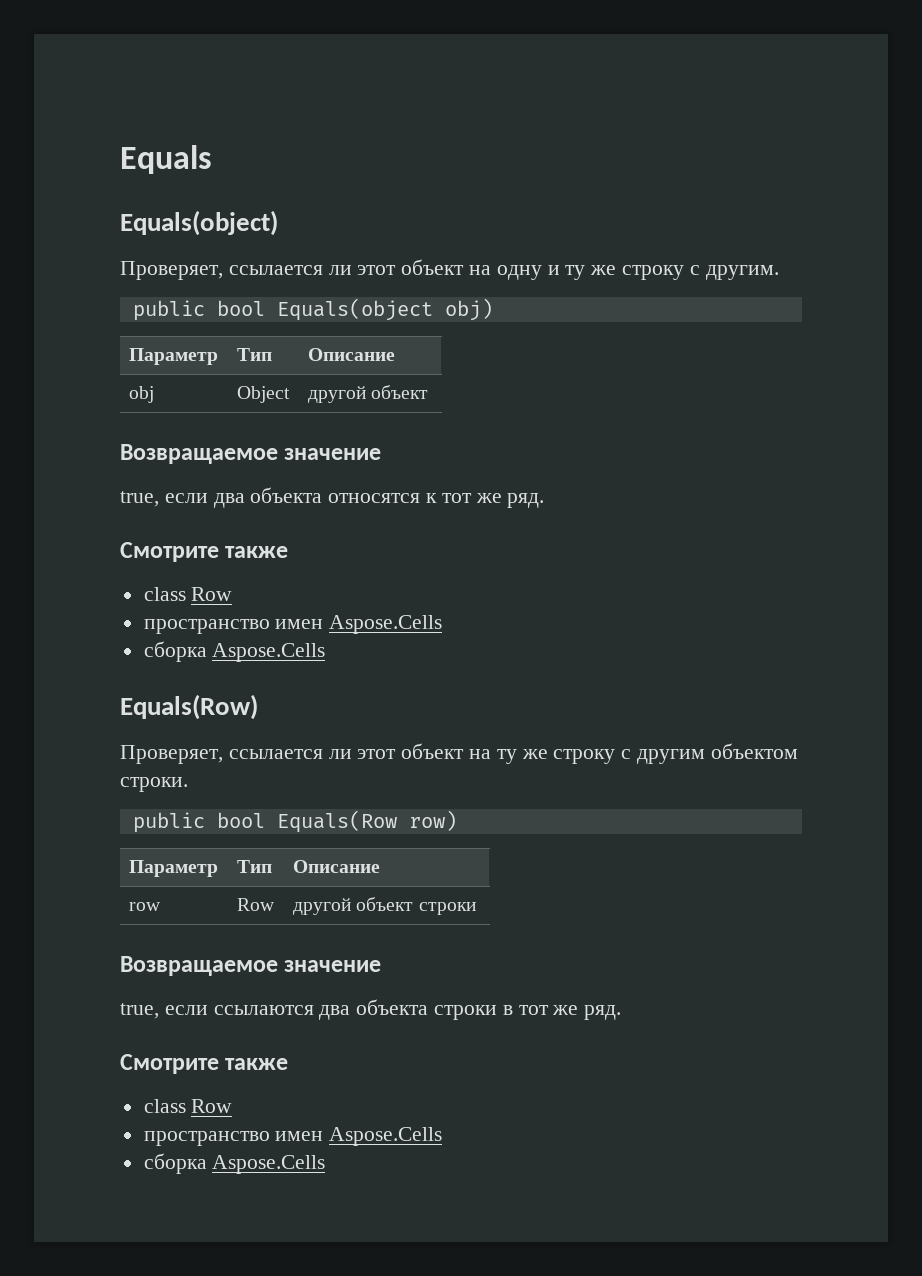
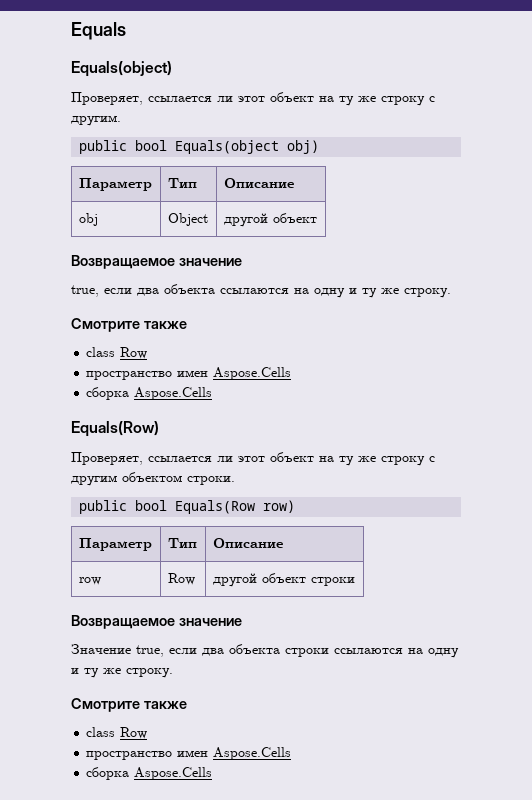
- Проверяет, ссылается ли этот объект на одну и ту же строку с другим.
+ Проверяет, ссылается ли этот объект на ту же строку с другим.
- true, если два объекта относятся к тот же ряд.
+ true, если два объекта ссылаются на одну и ту же строку.
- true, если ссылаются два объекта строки в тот же ряд.
+ Значение true, если два объекта строки ссылаются на одну и ту же строку.

